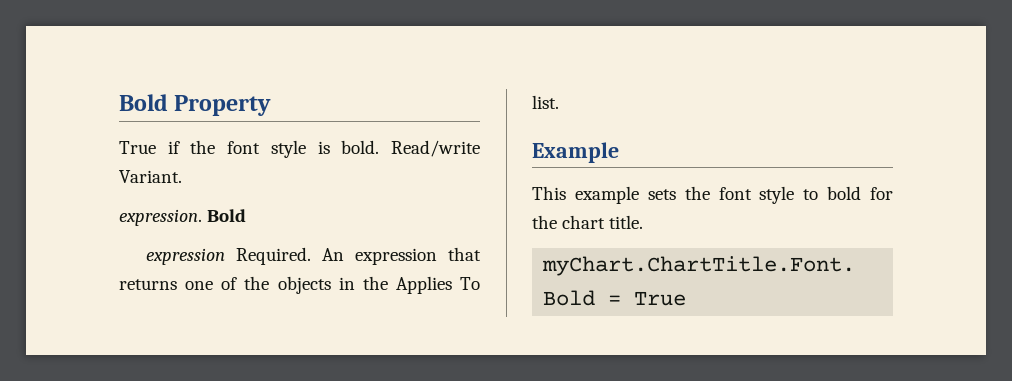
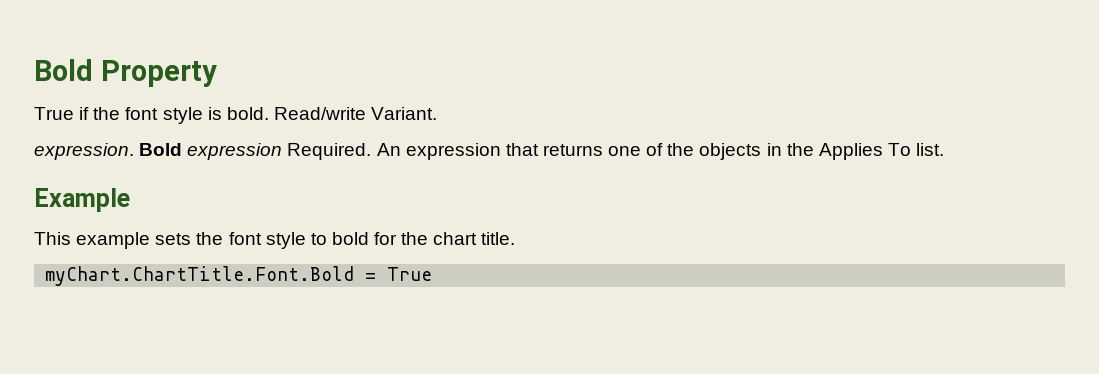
- expression. Bold
- expression Required.
+ expression. Bold expression Required.

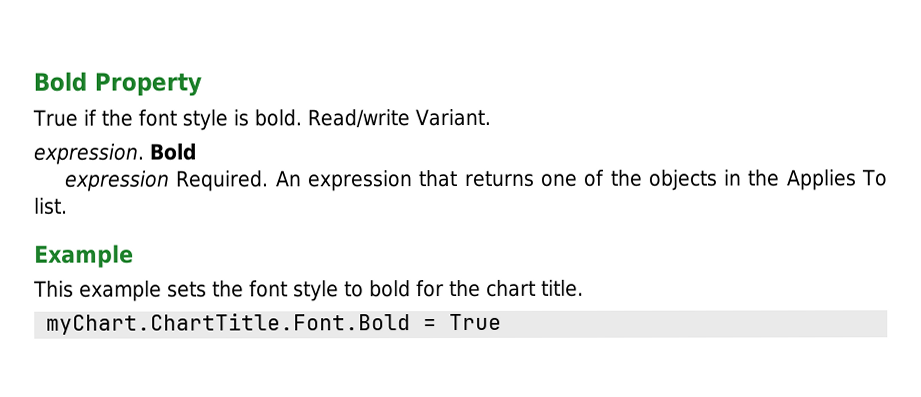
- expression. Bold expression Required.
+ expression. Bold
+ expression Required.

